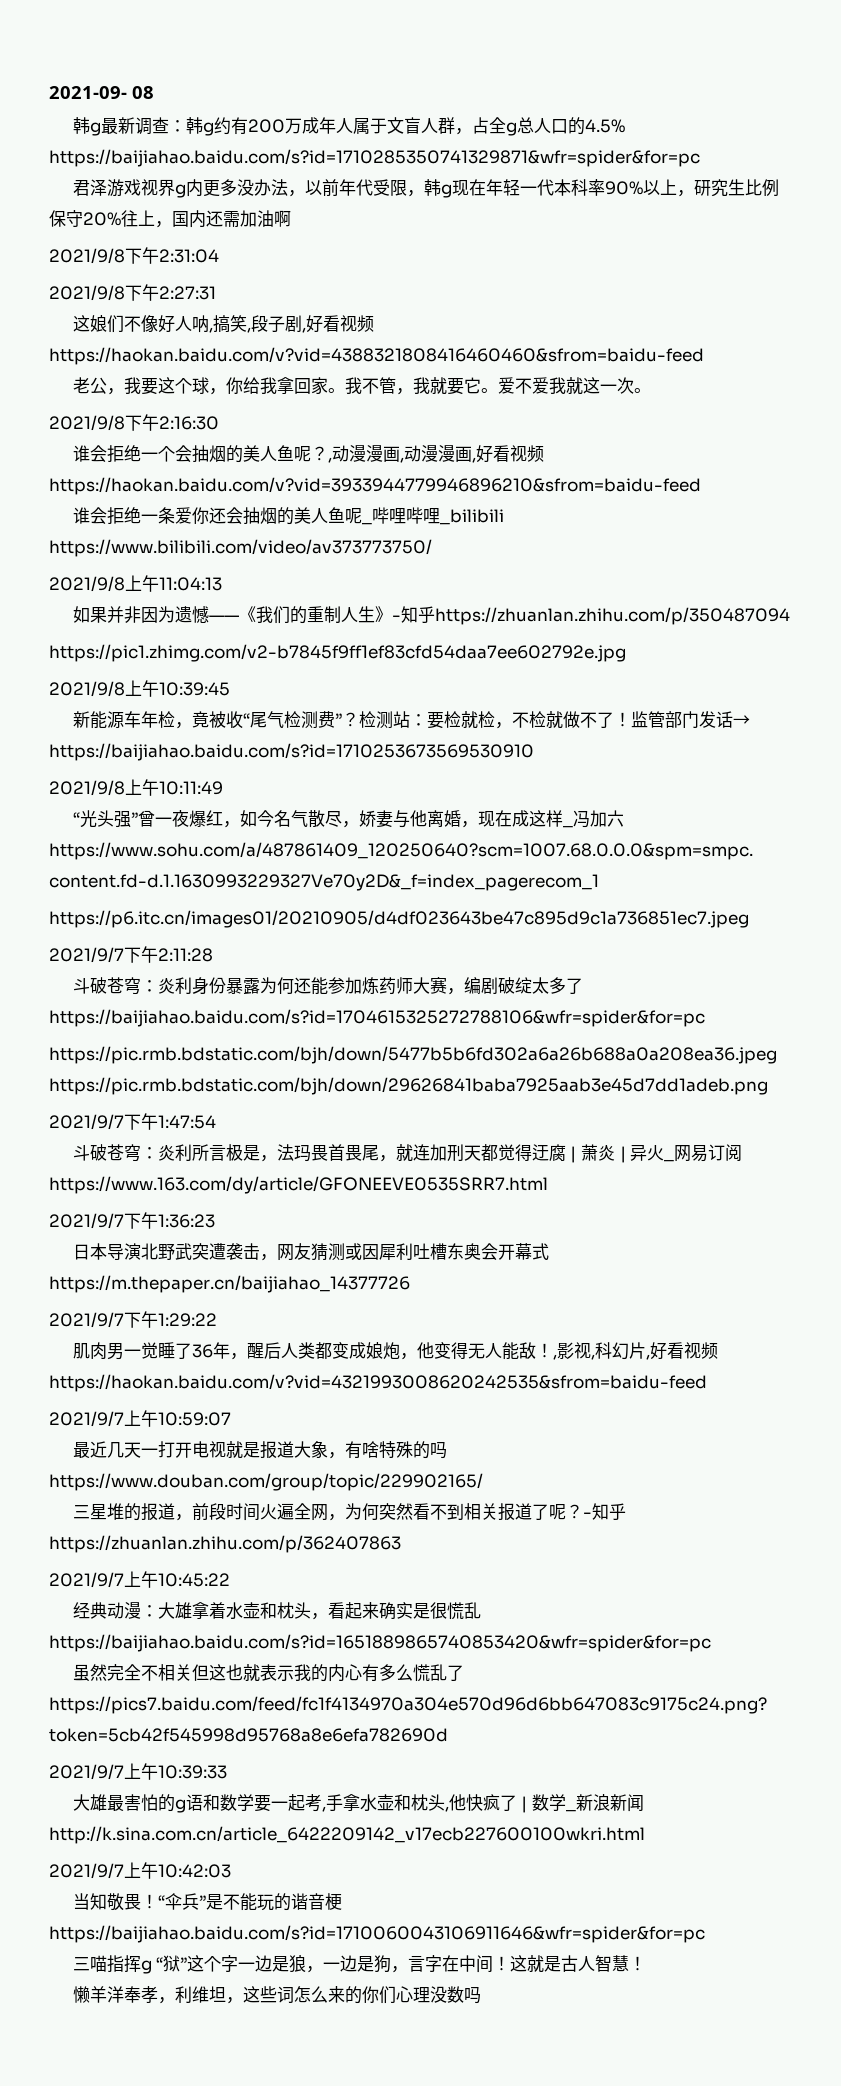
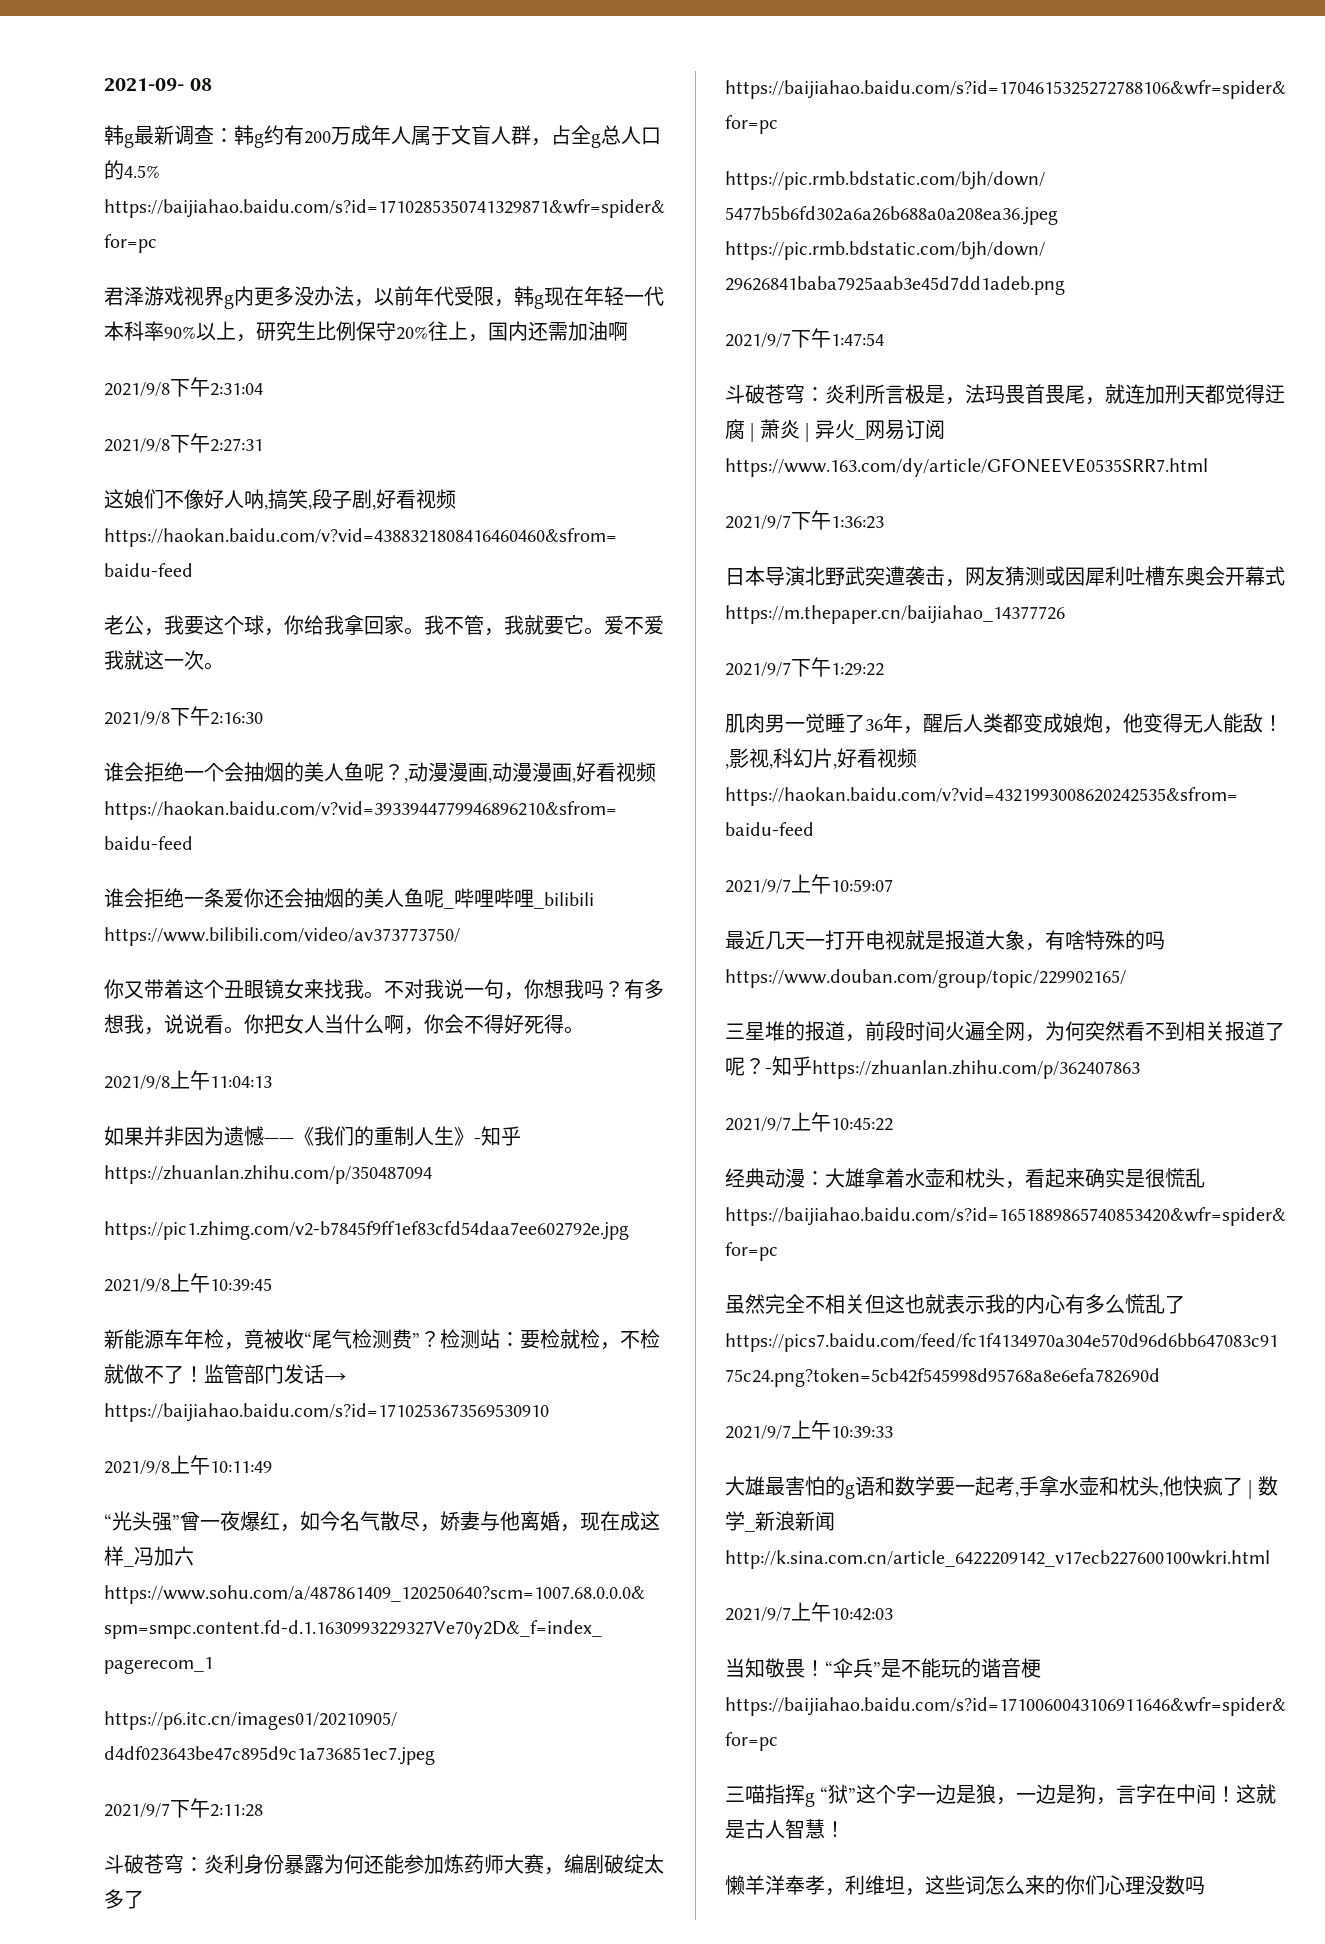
+ 你又带着这个丑眼镜女来找我。不对我说一句，你想我吗？有多想我，说说看。你把女人当什么啊，你会不得好死得。

